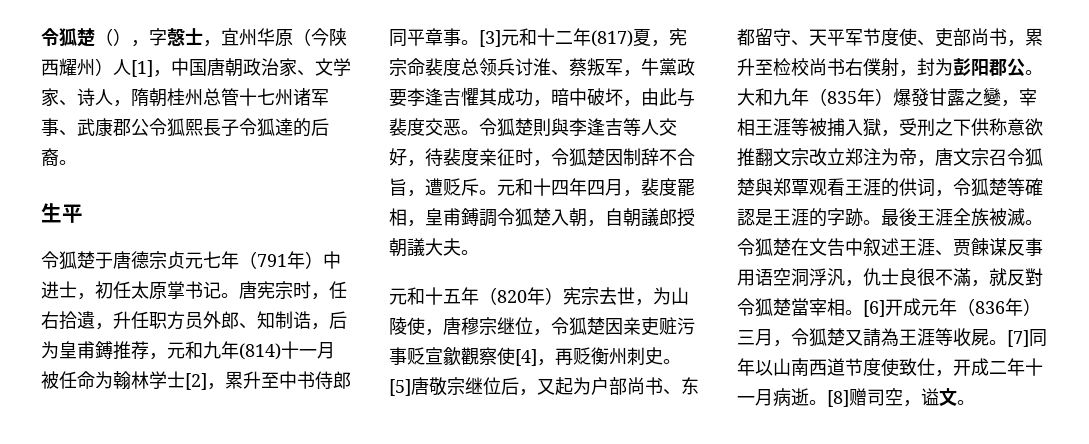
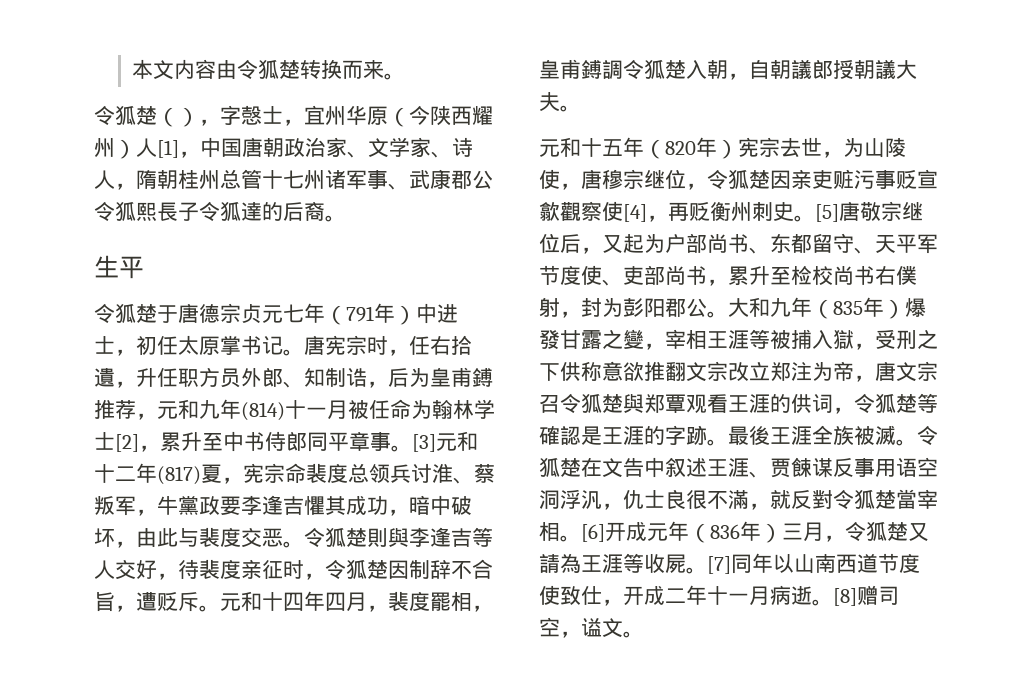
+ 本文内容由令狐楚转换而来。

